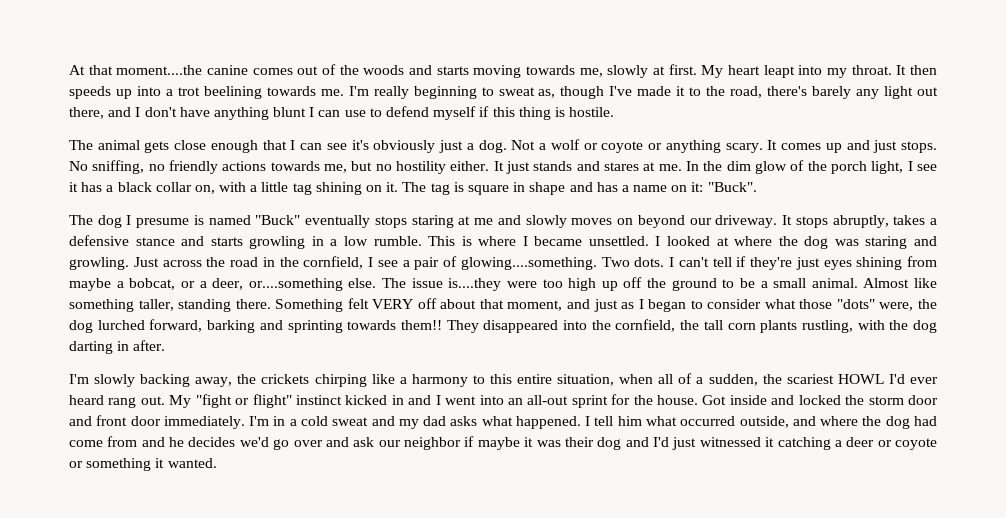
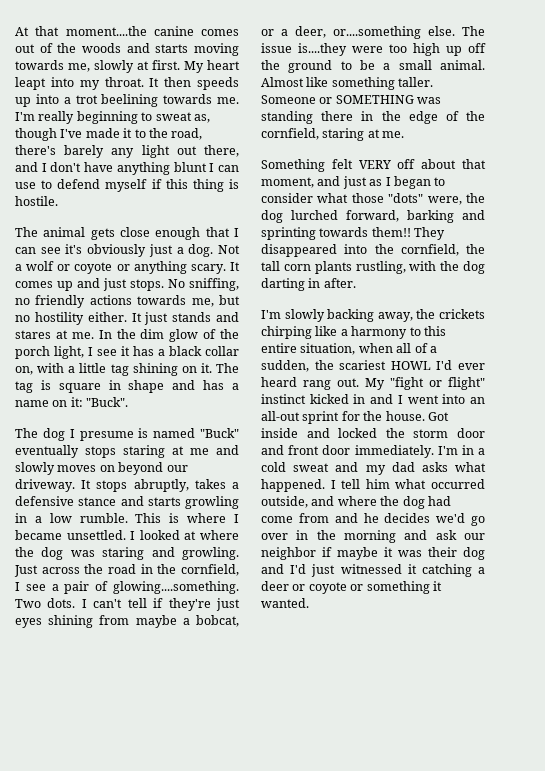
- Almost like something taller, standing there. Something felt VERY off about that moment, and just as I began to consider what those "dots" were, the dog lurched forward, barking and sprinting towards them!!
+ Almost like something taller. Someone or SOMETHING was standing there in the edge of the cornfield, staring at me.
+ Something felt VERY off about that moment, and just as I began to consider what those "dots" were, the dog lurched forward, barking and sprinting towards them!!
- I tell him what occurred outside, and where the dog had come from and he decides we'd go over and ask our neighbor if maybe it was their dog and I'd just witnessed it catching a deer or coyote or something it wanted.
+ I tell him what occurred outside, and where the dog had come from and he decides we'd go over in the morning and ask our neighbor if maybe it was their dog and I'd just witnessed it catching a deer or coyote or something it wanted.

